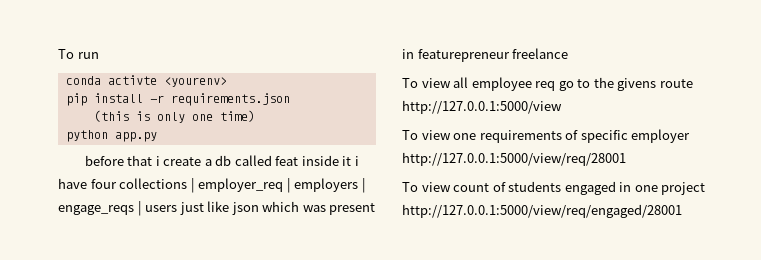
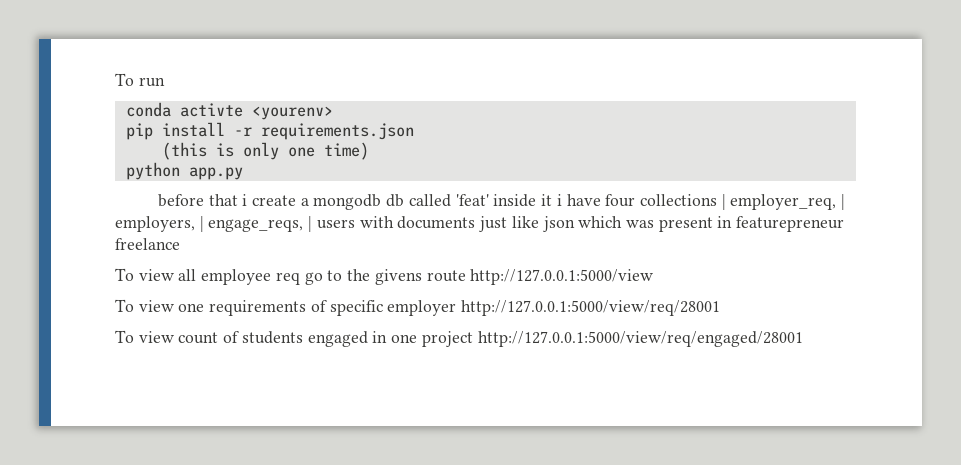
- before that i create a db called feat inside it i have four collections | employer_req | employers | engage_reqs | users just like json which was present in featurepreneur freelance
+ before that i create a mongodb db called 'feat' inside it i have four collections | employer_req, | employers, | engage_reqs, | users with documents just like json which was present in featurepreneur freelance

